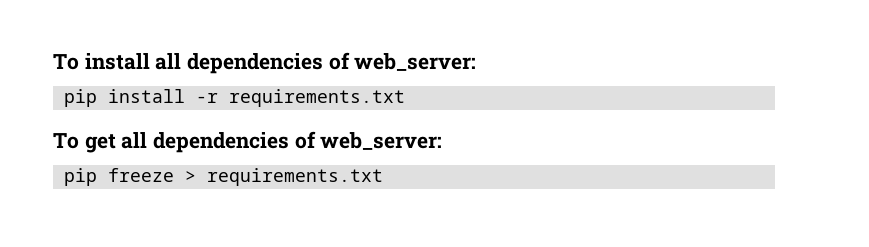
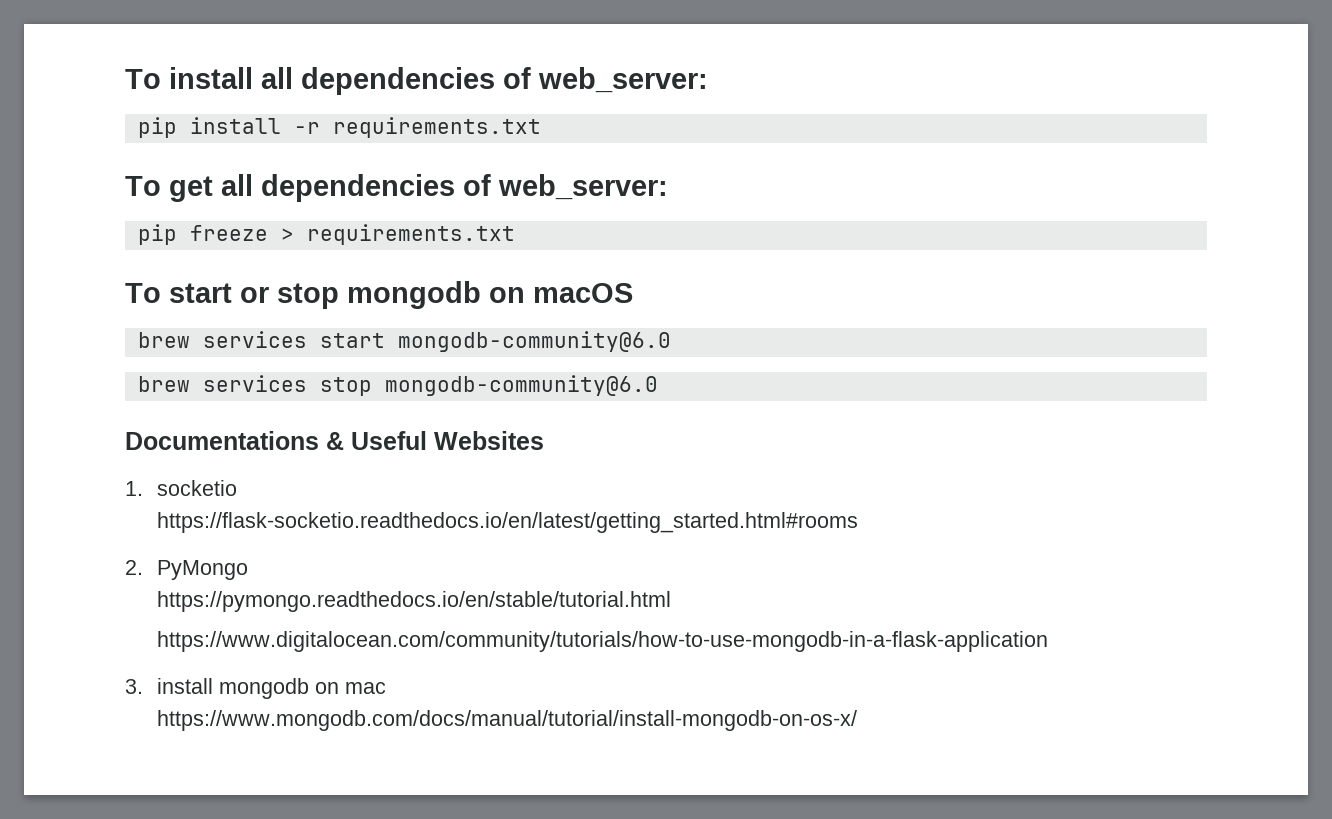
+ To start or stop mongodb on macOS
+ brew services start mongodb-community@6.0
+ brew services stop mongodb-community@6.0
+ Documentations & Useful Websites
+ 1. socketio
+ https://flask-socketio.readthedocs.io/en/latest/getting_started.html#rooms
+ 2. PyMongo
+ https://pymongo.readthedocs.io/en/stable/tutorial.html
+ https://www.digitalocean.com/community/tutorials/how-to-use-mongodb-in-a-flask-application
+ 3. install mongodb on mac
+ https://www.mongodb.com/docs/manual/tutorial/install-mongodb-on-os-x/

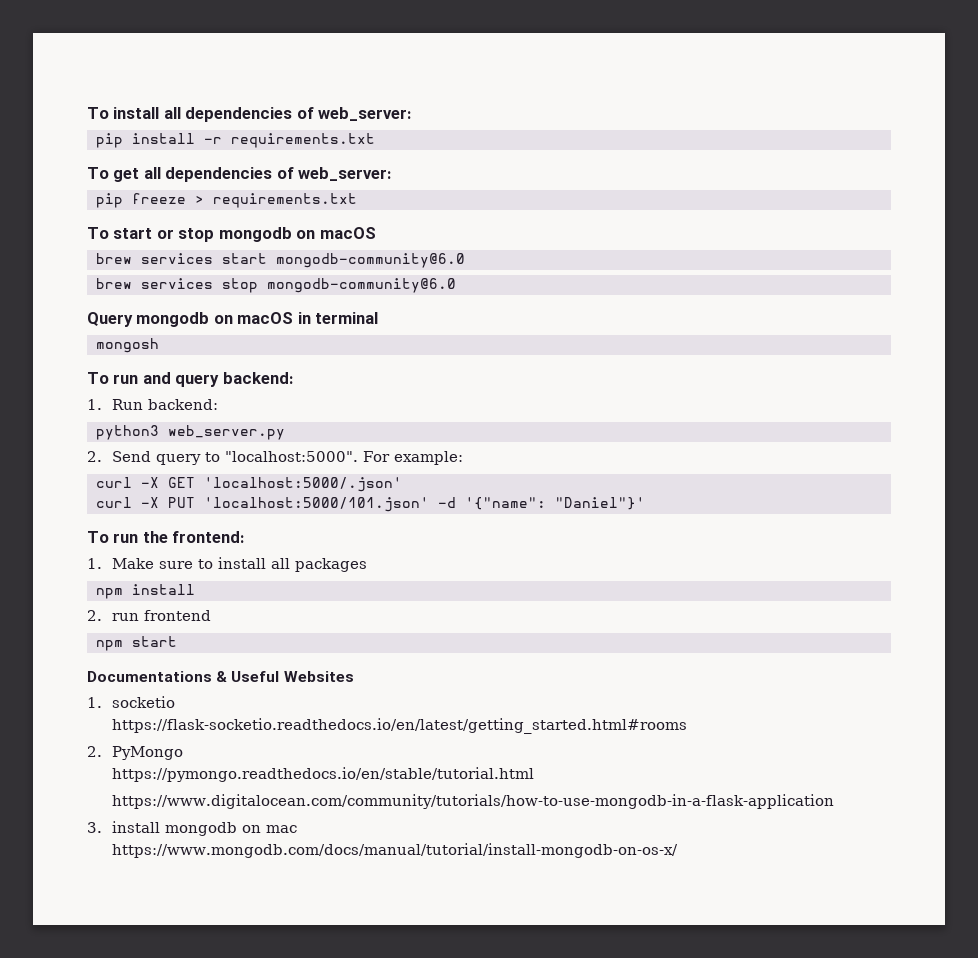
+ Query mongodb on macOS in terminal
+ mongosh
+ To run and query backend:
+ 1. Run backend:
+ python3 web_server.py
+ 2. Send query to "localhost:5000". For example:
+ curl -X GET 'localhost:5000/.json'
+ curl -X PUT 'localhost:5000/101.json' -d '{"name": "Daniel"}'
+ To run the frontend:
+ 1. Make sure to install all packages
+ npm install
+ 2. run frontend
+ npm start

